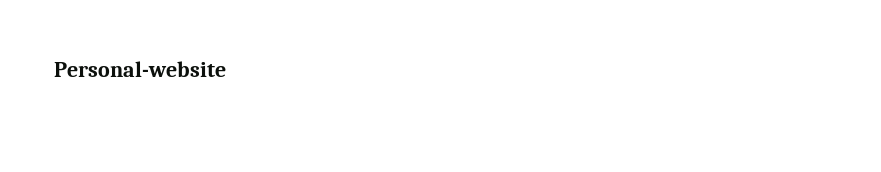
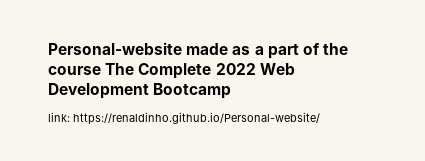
- Personal-website
+ Personal-website made as a part of the course The Complete 2022 Web Development Bootcamp
+ link: https://renaldinho.github.io/Personal-website/

